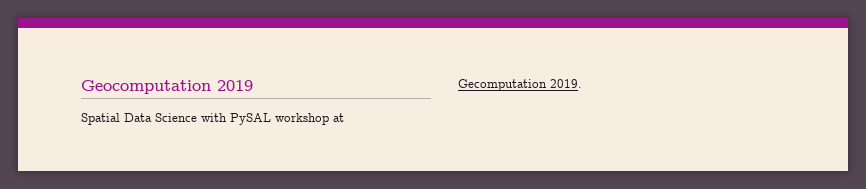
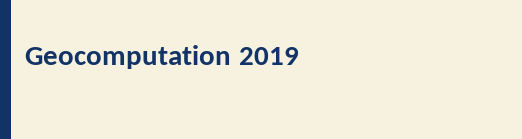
- Spatial Data Science with PySAL workshop at Gecomputation 2019.

